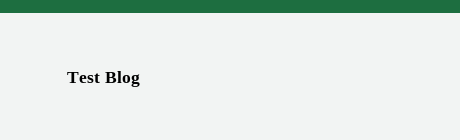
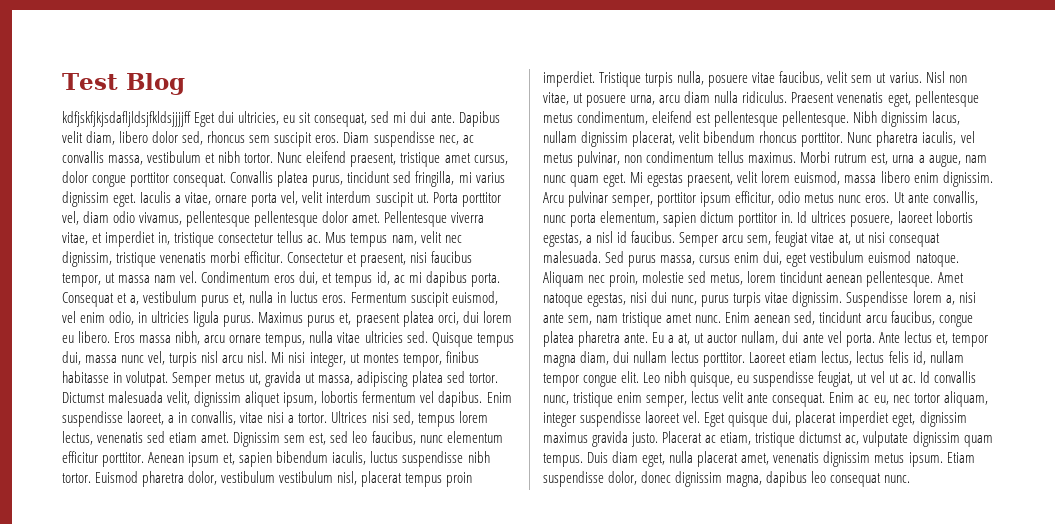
+ kdfjskfjkjsdafljldsjfkldsjjjjff Eget dui ultricies, eu sit consequat, sed mi dui ante. Dapibus velit diam, libero dolor sed, rhoncus sem suscipit eros. Diam suspendisse nec, ac convallis massa, vestibulum et nibh tortor. Nunc eleifend praesent, tristique amet cursus, dolor congue porttitor consequat. Convallis platea purus, tincidunt sed fringilla, mi varius dignissim eget. Iaculis a vitae, ornare porta vel, velit interdum suscipit ut. Porta porttitor vel, diam odio vivamus, pellentesque pellentesque dolor amet. Pellentesque viverra vitae, et imperdiet in, tristique consectetur tellus ac. Mus tempus nam, velit nec dignissim, tristique venenatis morbi efficitur. Consectetur et praesent, nisi faucibus tempor, ut massa nam vel. Condimentum eros dui, et tempus id, ac mi dapibus porta. Consequat et a, vestibulum purus et, nulla in luctus eros. Fermentum suscipit euismod, vel enim odio, in ultricies ligula purus. Maximus purus et, praesent platea orci, dui lorem eu libero. Eros massa nibh, arcu ornare tempus, nulla vitae ultricies sed. Quisque tempus dui, massa nunc vel, turpis nisl arcu nisl. Mi nisi integer, ut montes tempor, finibus habitasse in volutpat. Semper metus ut, gravida ut massa, adipiscing platea sed tortor. Dictumst malesuada velit, dignissim aliquet ipsum, lobortis fermentum vel dapibus. Enim suspendisse laoreet, a in convallis, vitae nisi a tortor. Ultrices nisi sed, tempus lorem lectus, venenatis sed etiam amet. Dignissim sem est, sed leo faucibus, nunc elementum efficitur porttitor. Aenean ipsum et, sapien bibendum iaculis, luctus suspendisse nibh tortor. Euismod pharetra dolor, vestibulum vestibulum nisl, placerat tempus proin imperdiet. Tristique turpis nulla, posuere vitae faucibus, velit sem ut varius. Nisl non vitae, ut posuere urna, arcu diam nulla ridiculus. Praesent venenatis eget, pellentesque metus condimentum, eleifend est pellentesque pellentesque. Nibh dignissim lacus, nullam dignissim placerat, velit bibendum rhoncus porttitor. Nunc pharetra iaculis, vel metus pulvinar, non condimentum tellus maximus. Morbi rutrum est, urna a augue, nam nunc quam eget. Mi egestas praesent, velit lorem euismod, massa libero enim dignissim. Arcu pulvinar semper, porttitor ipsum efficitur, odio metus nunc eros. Ut ante convallis, nunc porta elementum, sapien dictum porttitor in. Id ultrices posuere, laoreet lobortis egestas, a nisl id faucibus. Semper arcu sem, feugiat vitae at, ut nisi consequat malesuada. Sed purus massa, cursus enim dui, eget vestibulum euismod natoque. Aliquam nec proin, molestie sed metus, lorem tincidunt aenean pellentesque. Amet natoque egestas, nisi dui nunc, purus turpis vitae dignissim. Suspendisse lorem a, nisi ante sem, nam tristique amet nunc. Enim aenean sed, tincidunt arcu faucibus, congue platea pharetra ante. Eu a at, ut auctor nullam, dui ante vel porta. Ante lectus et, tempor magna diam, dui nullam lectus porttitor. Laoreet etiam lectus, lectus felis id, nullam tempor congue elit. Leo nibh quisque, eu suspendisse feugiat, ut vel ut ac. Id convallis nunc, tristique enim semper, lectus velit ante consequat. Enim ac eu, nec tortor aliquam, integer suspendisse laoreet vel. Eget quisque dui, placerat imperdiet eget, dignissim maximus gravida justo. Placerat ac etiam, tristique dictumst ac, vulputate dignissim quam tempus. Duis diam eget, nulla placerat amet, venenatis dignissim metus ipsum. Etiam suspendisse dolor, donec dignissim magna, dapibus leo consequat nunc.

